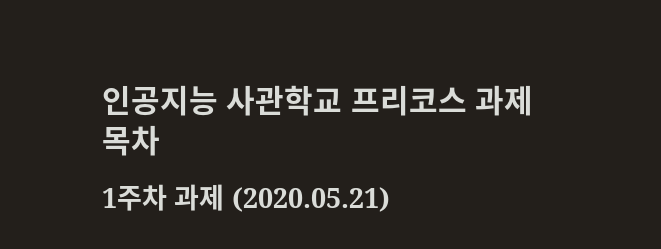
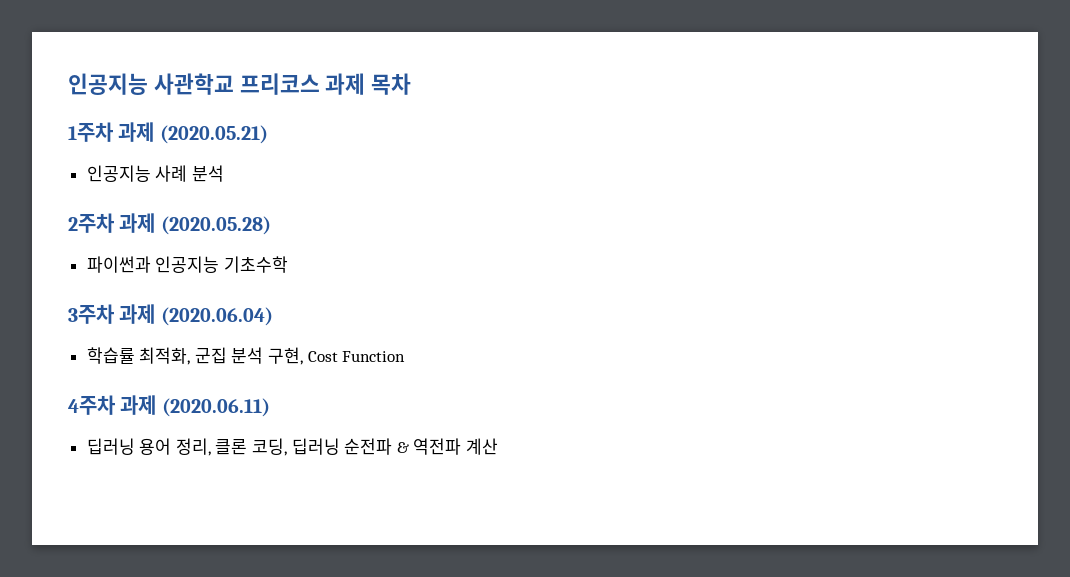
+ 인공지능 사례 분석
+ 2주차 과제 (2020.05.28)
+ 파이썬과 인공지능 기초수학
+ 3주차 과제 (2020.06.04)
+ 학습률 최적화, 군집 분석 구현, Cost Function
+ 4주차 과제 (2020.06.11)
+ 딥러닝 용어 정리, 클론 코딩, 딥러닝 순전파 & 역전파 계산

